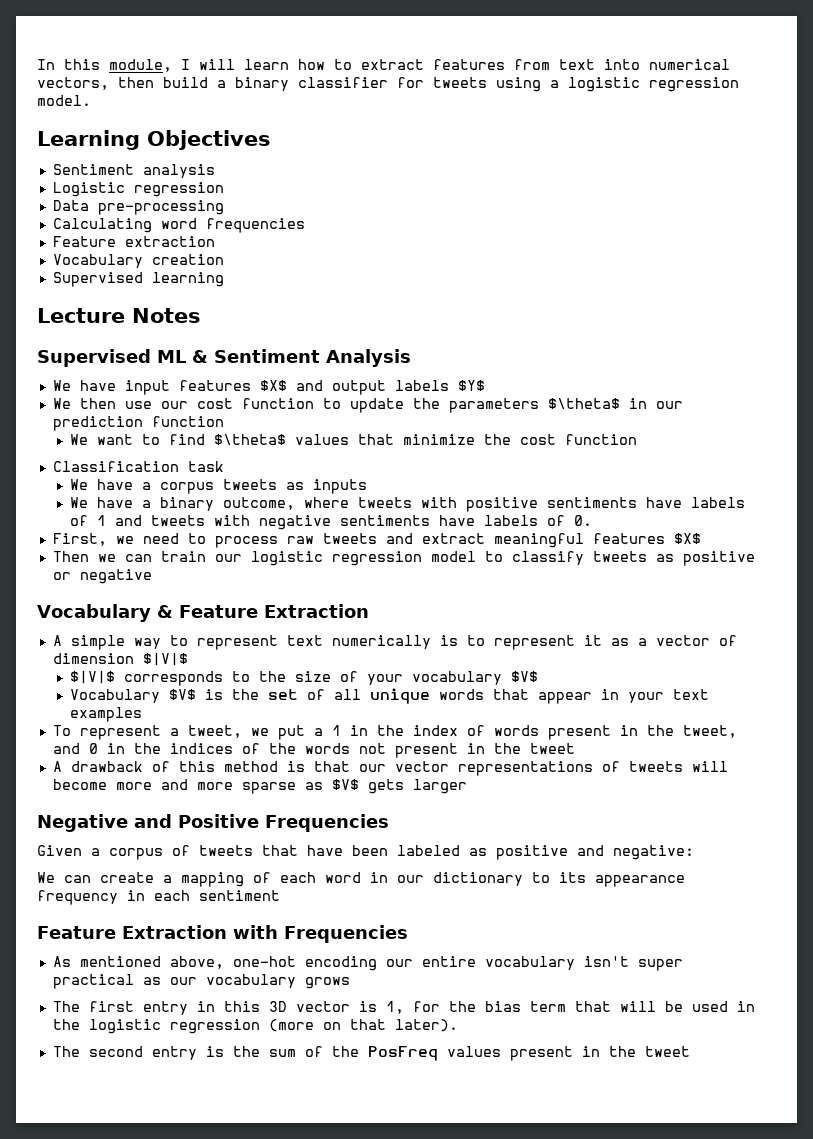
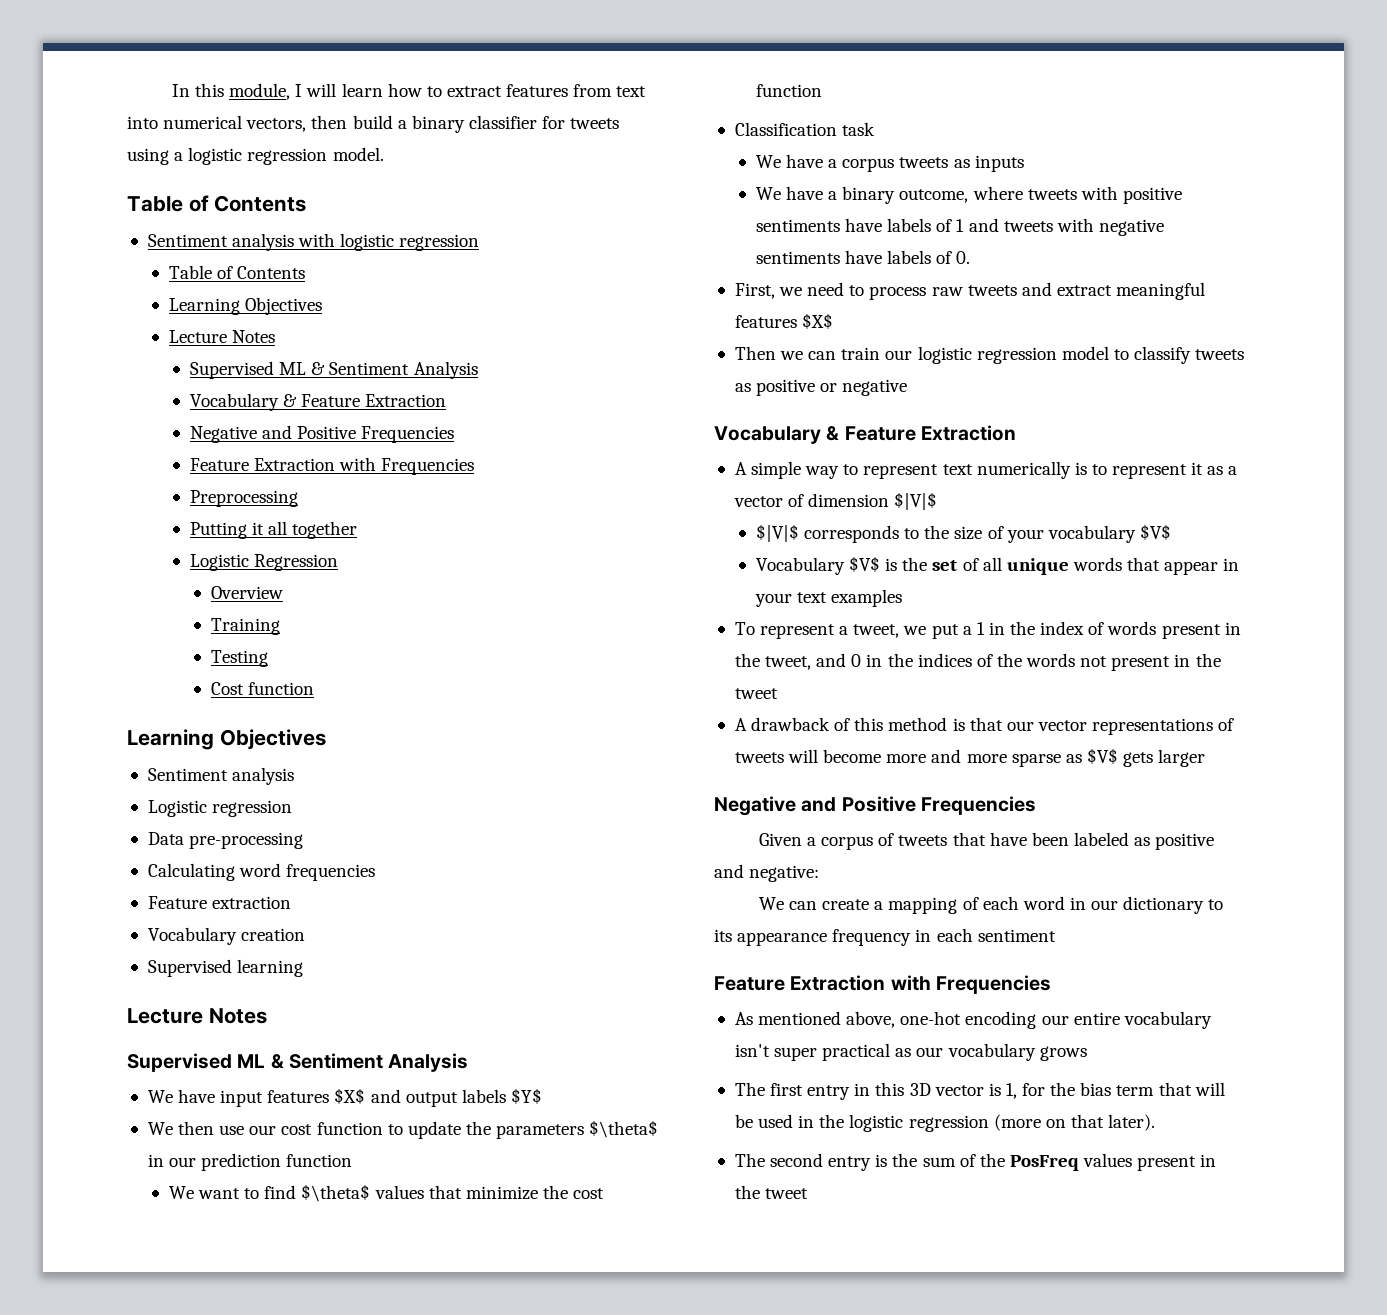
  In this module, I will learn how to extract features from text into numerical vectors, then build a binary classifier for tweets using a logistic regression model.
+ Table of Contents
+ Sentiment analysis with logistic regression
+ Table of Contents
+ Learning Objectives
+ Lecture Notes
+ Supervised ML & Sentiment Analysis
+ Vocabulary & Feature Extraction
+ Negative and Positive Frequencies
+ Feature Extraction with Frequencies
+ Preprocessing
+ Putting it all together
+ Logistic Regression
+ Overview
+ Training
+ Testing
+ Cost function

